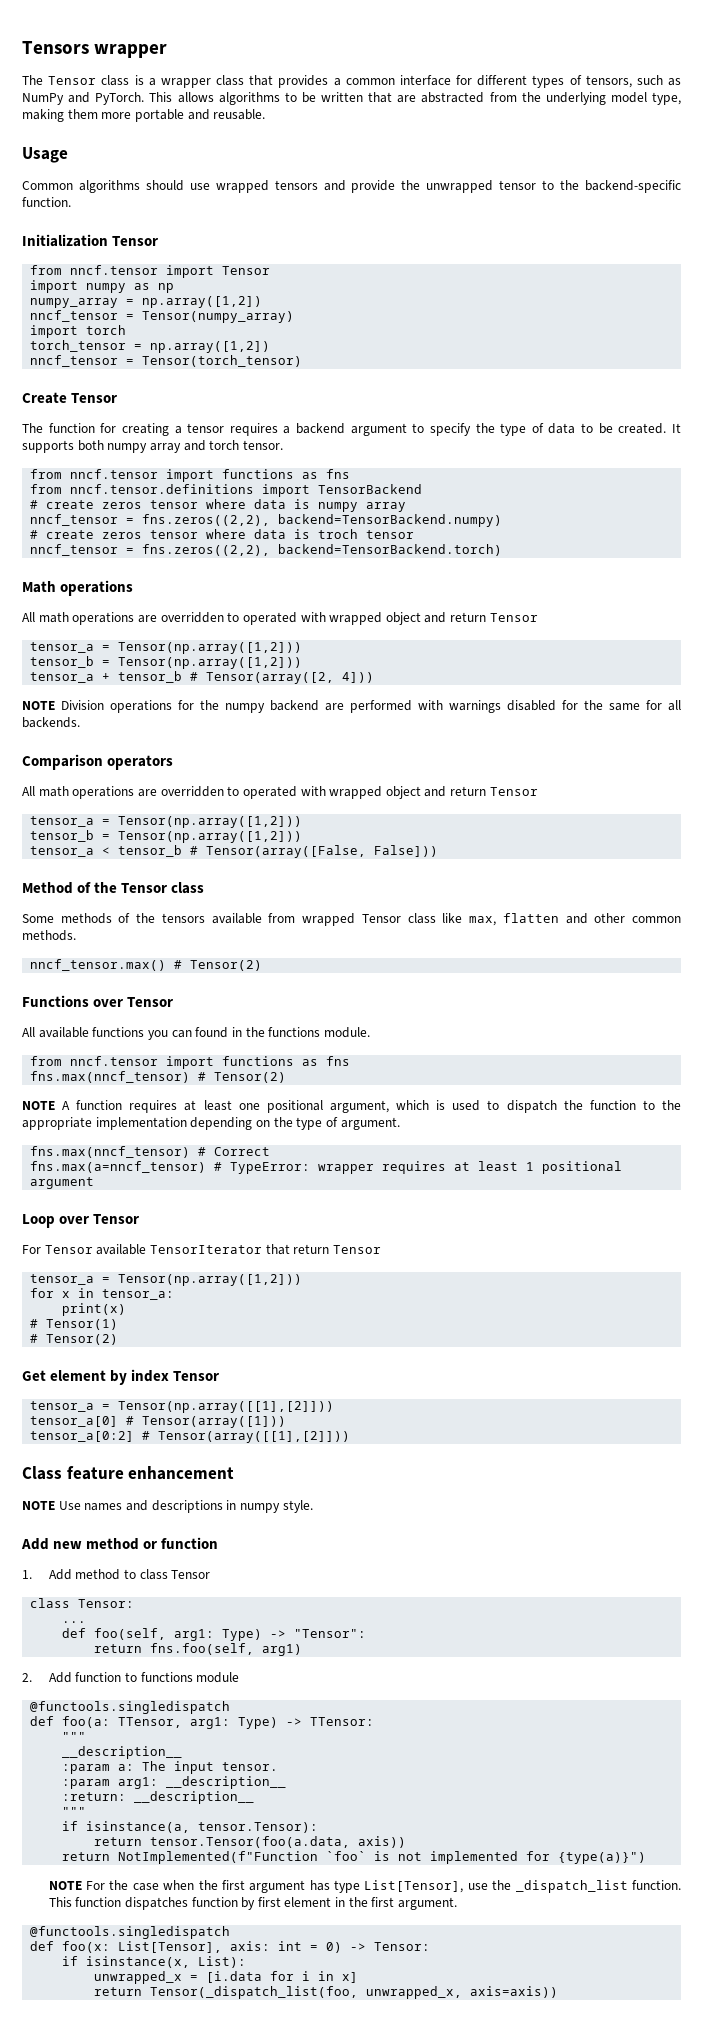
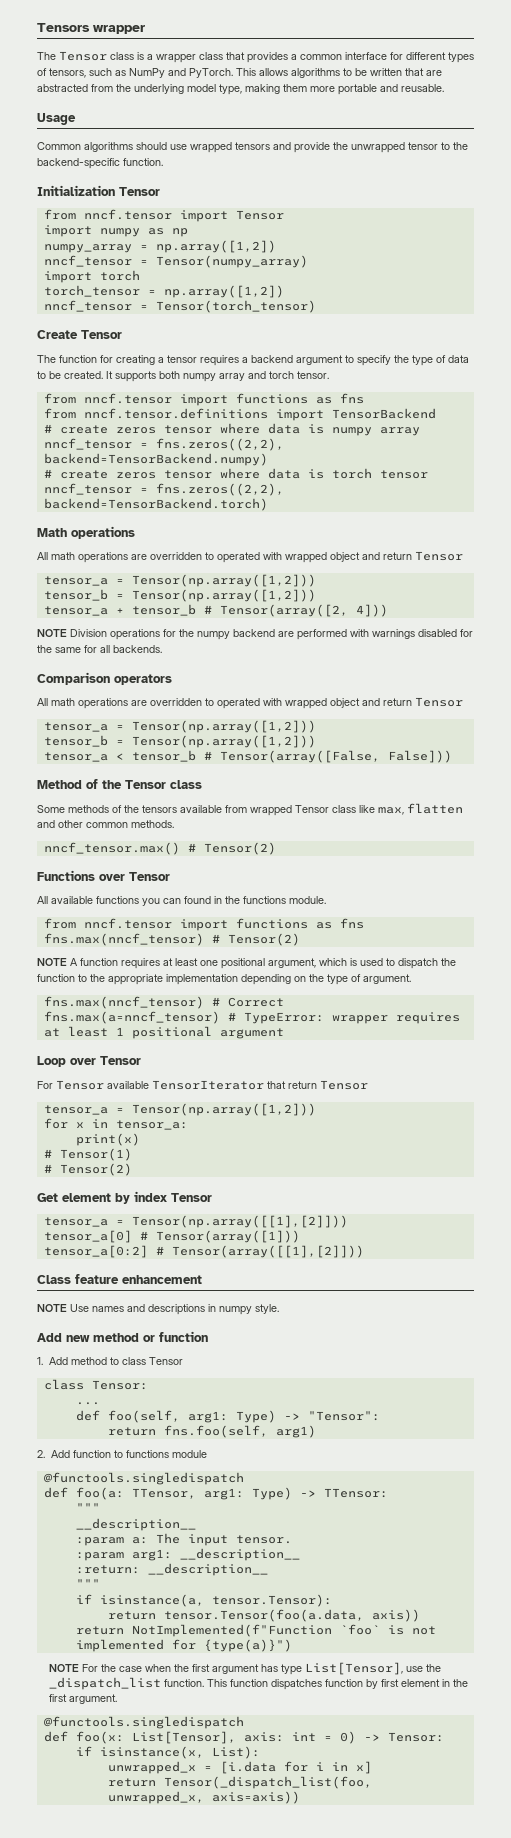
- # create zeros tensor where data is troch tensor
+ # create zeros tensor where data is torch tensor

